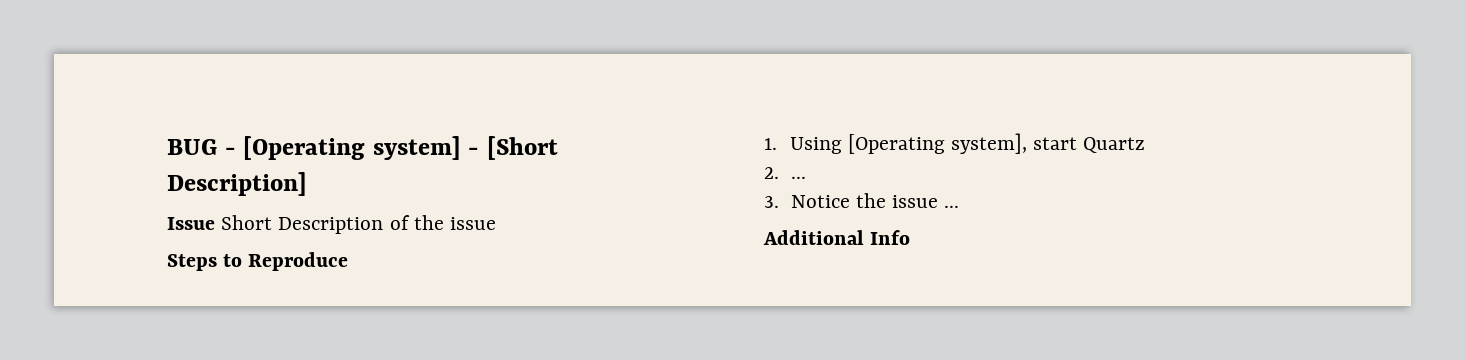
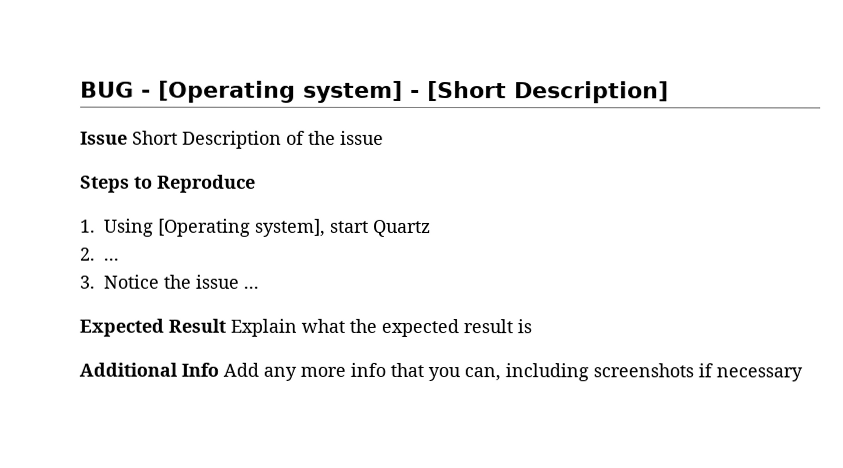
- Additional Info
+ Expected Result Explain what the expected result is
+ Additional Info Add any more info that you can, including screenshots if necessary

